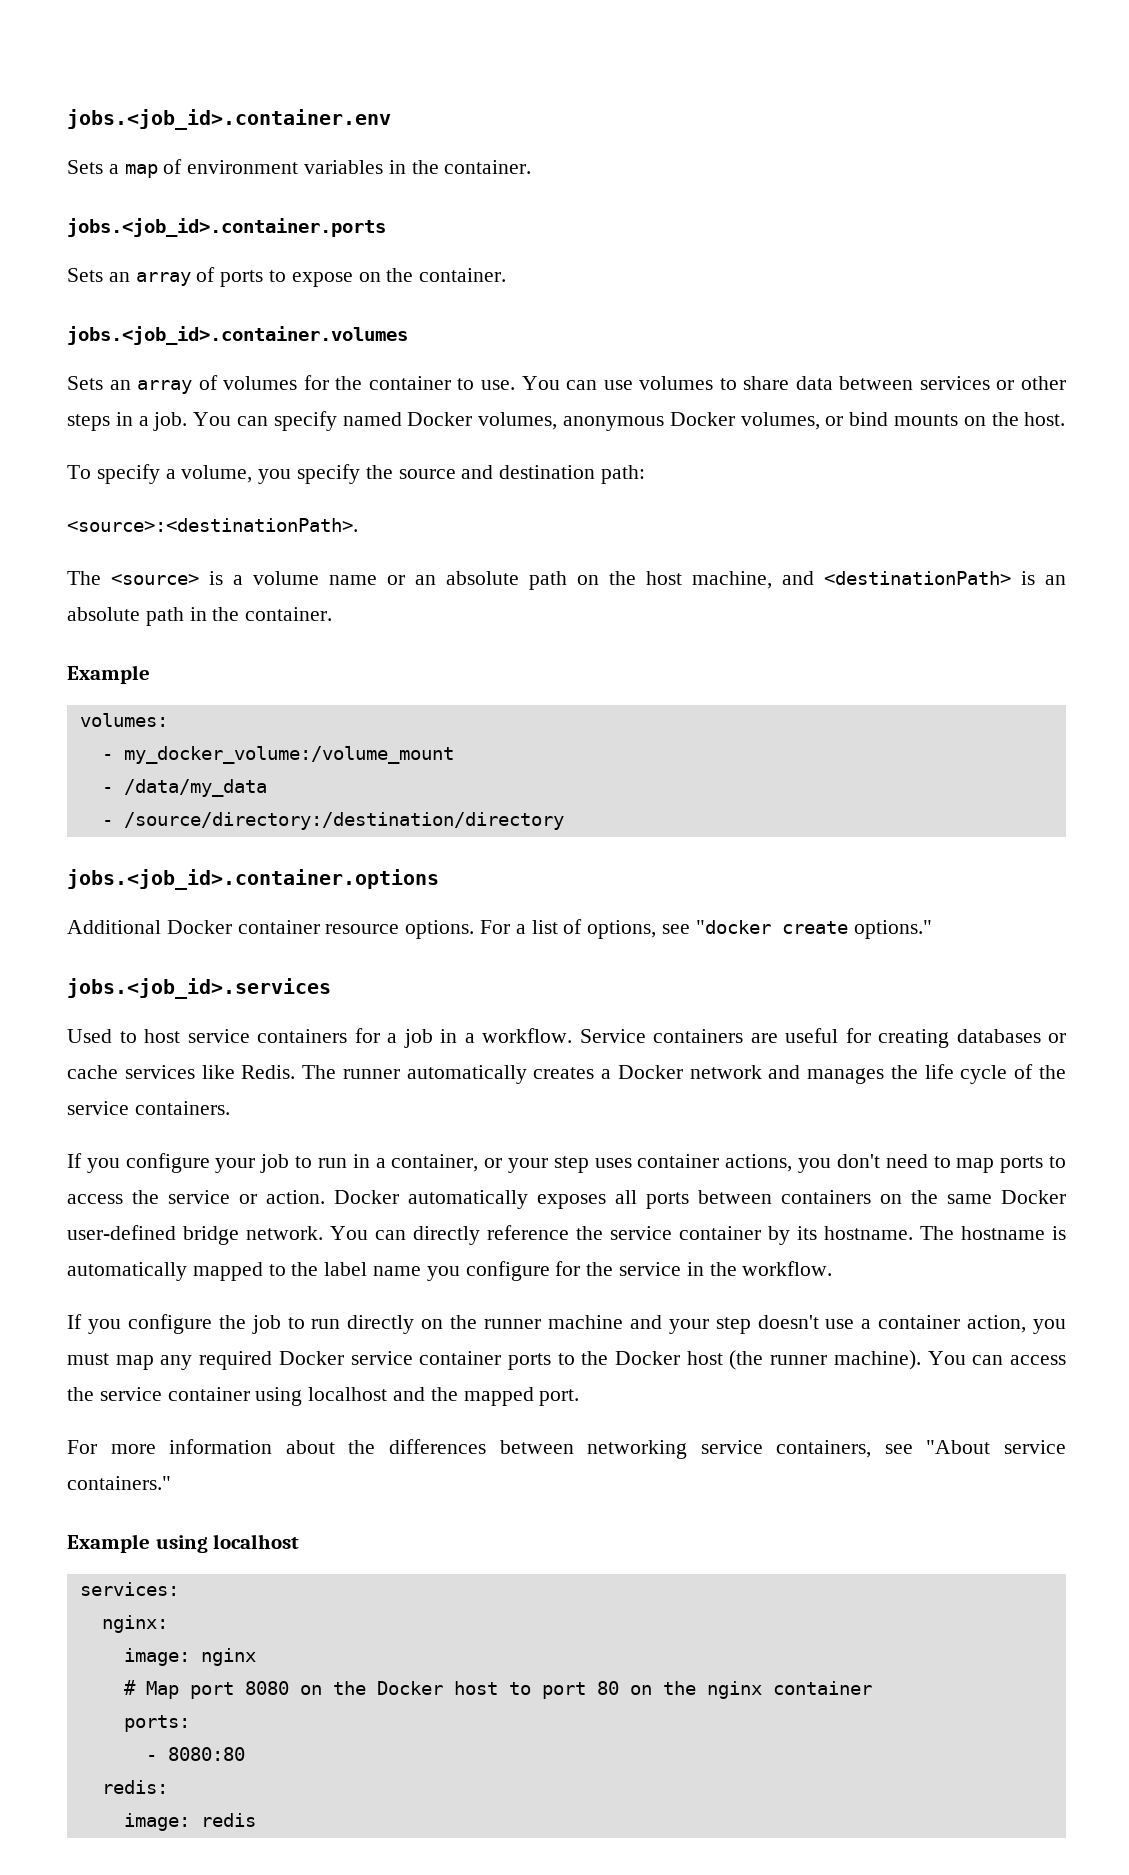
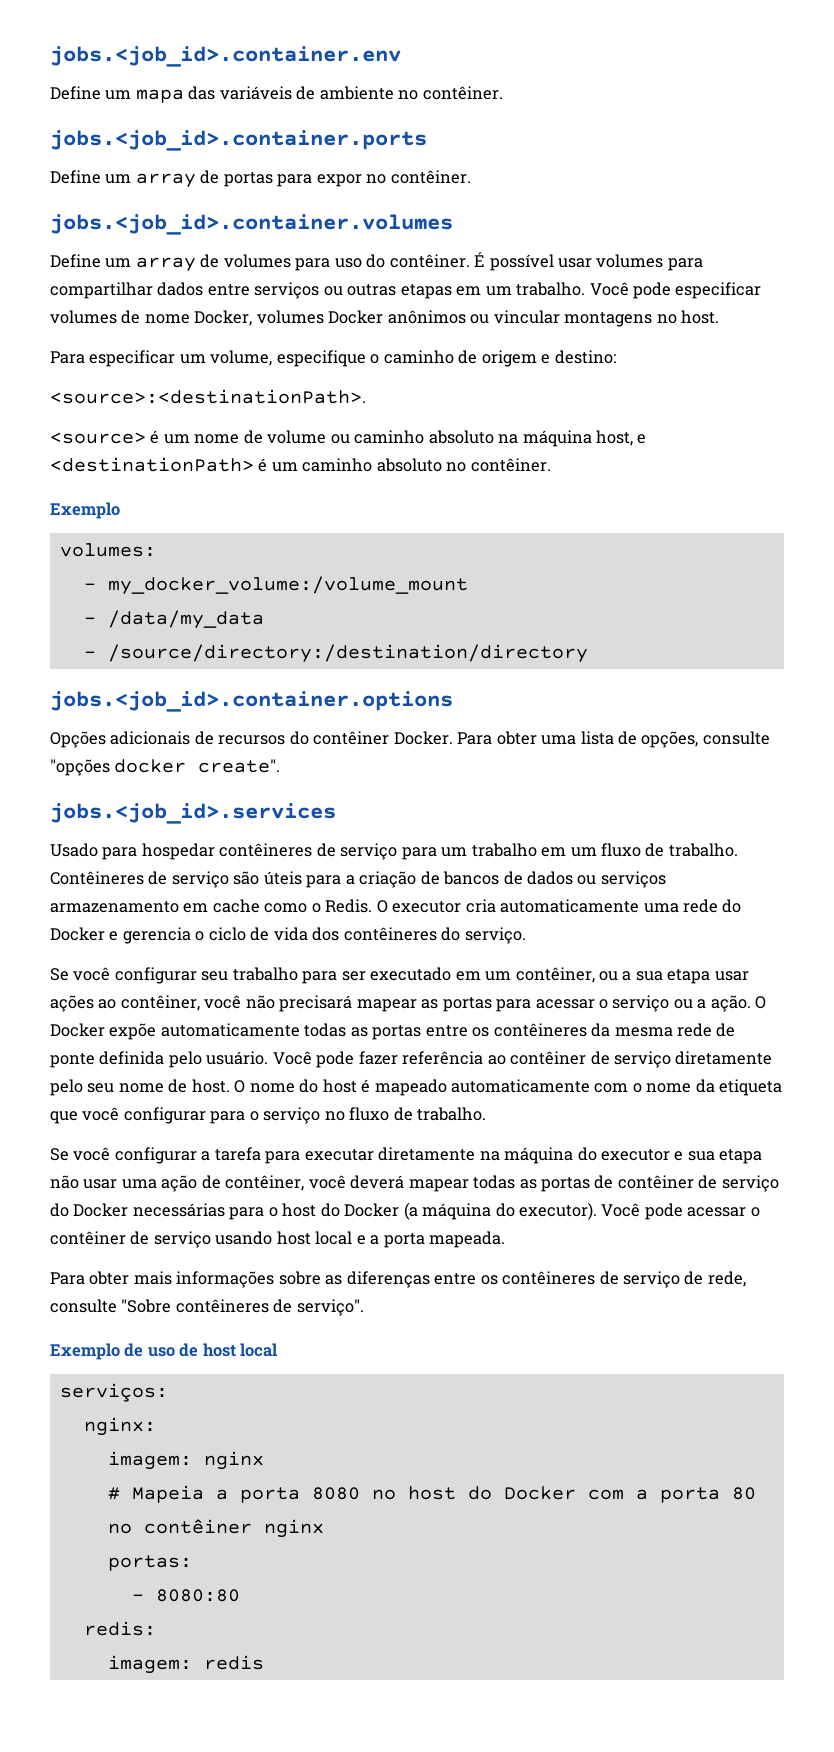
- Sets a map of environment variables in the container.
+ Define um mapa das variáveis de ambiente no contêiner.
  jobs.<job_id>.container.ports
- Sets an array of ports to expose on the container.
+ Define um array de portas para expor no contêiner.
  jobs.<job_id>.container.volumes
- Sets an array of volumes for the container to use. You can use volumes to share data between services or other steps in a job. You can specify named Docker volumes, anonymous Docker volumes, or bind mounts on the host.
- To specify a volume, you specify the source and destination path:
+ Define um array de volumes para uso do contêiner. É possível usar volumes para compartilhar dados entre serviços ou outras etapas em um trabalho. Você pode especificar volumes de nome Docker, volumes Docker anônimos ou vincular montagens no host.
+ Para especificar um volume, especifique o caminho de origem e destino:
  <source>:<destinationPath>.
- The <source> is a volume name or an absolute path on the host machine, and <destinationPath> is an absolute path in the container.
- Example
+ <source> é um nome de volume ou caminho absoluto na máquina host, e <destinationPath> é um caminho absoluto no contêiner.
+ Exemplo
- Additional Docker container resource options. For a list of options, see "docker create options."
+ Opções adicionais de recursos do contêiner Docker. Para obter uma lista de opções, consulte "opções docker create".
  jobs.<job_id>.services
- Used to host service containers for a job in a workflow. Service containers are useful for creating databases or cache services like Redis. The runner automatically creates a Docker network and manages the life cycle of the service containers.
- If you configure your job to run in a container, or your step uses container actions, you don't need to map ports to access the service or action. Docker automatically exposes all ports between containers on the same Docker user-defined bridge network. You can directly reference the service container by its hostname. The hostname is automatically mapped to the label name you configure for the service in the workflow.
- If you configure the job to run directly on the runner machine and your step doesn't use a container action, you must map any required Docker service container ports to the Docker host (the runner machine). You can access the service container using localhost and the mapped port.
- For more information about the differences between networking service containers, see "About service containers."
- Example using localhost
- services:
+ Usado para hospedar contêineres de serviço para um trabalho em um fluxo de trabalho. Contêineres de serviço são úteis para a criação de bancos de dados ou serviços armazenamento em cache como o Redis. O executor cria automaticamente uma rede do Docker e gerencia o ciclo de vida dos contêineres do serviço.
+ Se você configurar seu trabalho para ser executado em um contêiner, ou a sua etapa usar ações ao contêiner, você não precisará mapear as portas para acessar o serviço ou a ação. O Docker expõe automaticamente todas as portas entre os contêineres da mesma rede de ponte definida pelo usuário. Você pode fazer referência ao contêiner de serviço diretamente pelo seu nome de host. O nome do host é mapeado automaticamente com o nome da etiqueta que você configurar para o serviço no fluxo de trabalho.
+ Se você configurar a tarefa para executar diretamente na máquina do executor e sua etapa não usar uma ação de contêiner, você deverá mapear todas as portas de contêiner de serviço do Docker necessárias para o host do Docker (a máquina do executor). Você pode acessar o contêiner de serviço usando host local e a porta mapeada.
+ Para obter mais informações sobre as diferenças entre os contêineres de serviço de rede, consulte "Sobre contêineres de serviço".
+ Exemplo de uso de host local
+ serviços:
- image: nginx
+ imagem: nginx
- # Map port 8080 on the Docker host to port 80 on the nginx container
- ports:
+ # Mapeia a porta 8080 no host do Docker com a porta 80 no contêiner nginx
+ portas:
- image: redis
+ imagem: redis

